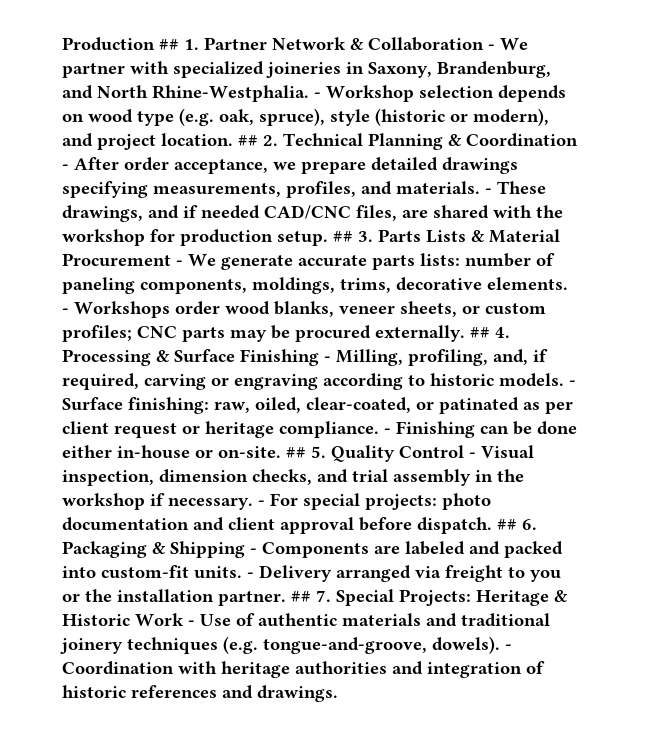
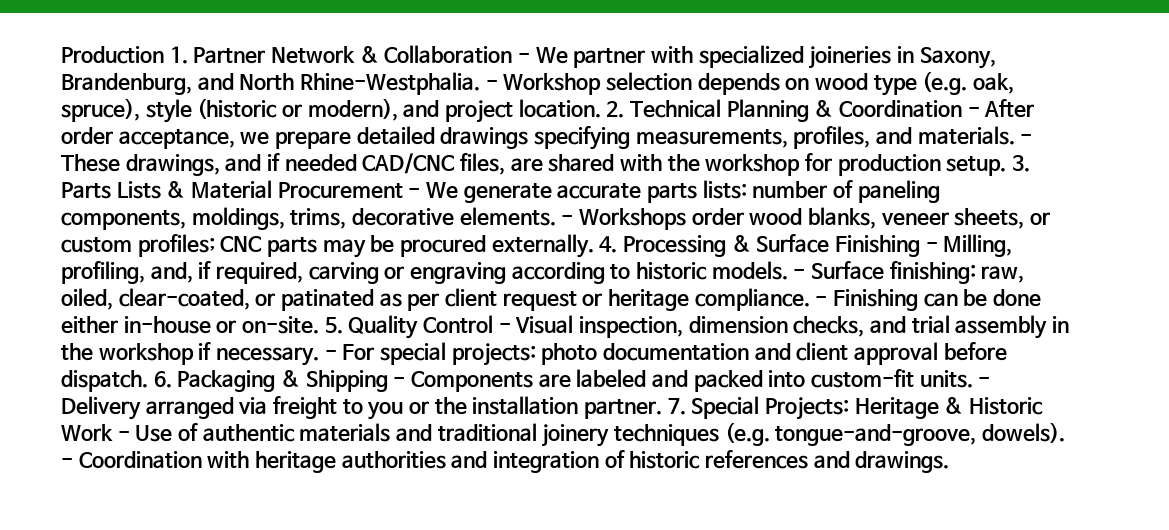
- Production ## 1. Partner Network & Collaboration - We partner with specialized joineries in Saxony, Brandenburg, and North Rhine-Westphalia.
+ Production 1. Partner Network & Collaboration - We partner with specialized joineries in Saxony, Brandenburg, and North Rhine-Westphalia.
- ## 2. Technical Planning & Coordination - After order acceptance, we prepare detailed drawings specifying measurements, profiles, and materials.
+ 2. Technical Planning & Coordination - After order acceptance, we prepare detailed drawings specifying measurements, profiles, and materials.
- ## 3. Parts Lists & Material Procurement - We generate accurate parts lists: number of paneling components, moldings, trims, decorative elements.
+ 3. Parts Lists & Material Procurement - We generate accurate parts lists: number of paneling components, moldings, trims, decorative elements.
- ## 4. Processing & Surface Finishing - Milling, profiling, and, if required, carving or engraving according to historic models.
+ 4. Processing & Surface Finishing - Milling, profiling, and, if required, carving or engraving according to historic models.
- ## 5. Quality Control - Visual inspection, dimension checks, and trial assembly in the workshop if necessary.
+ 5. Quality Control - Visual inspection, dimension checks, and trial assembly in the workshop if necessary.
- ## 6. Packaging & Shipping - Components are labeled and packed into custom-fit units.
+ 6. Packaging & Shipping - Components are labeled and packed into custom-fit units.
- ## 7. Special Projects: Heritage & Historic Work - Use of authentic materials and traditional joinery techniques (e.g. tongue-and-groove, dowels).
+ 7. Special Projects: Heritage & Historic Work - Use of authentic materials and traditional joinery techniques (e.g. tongue-and-groove, dowels).

